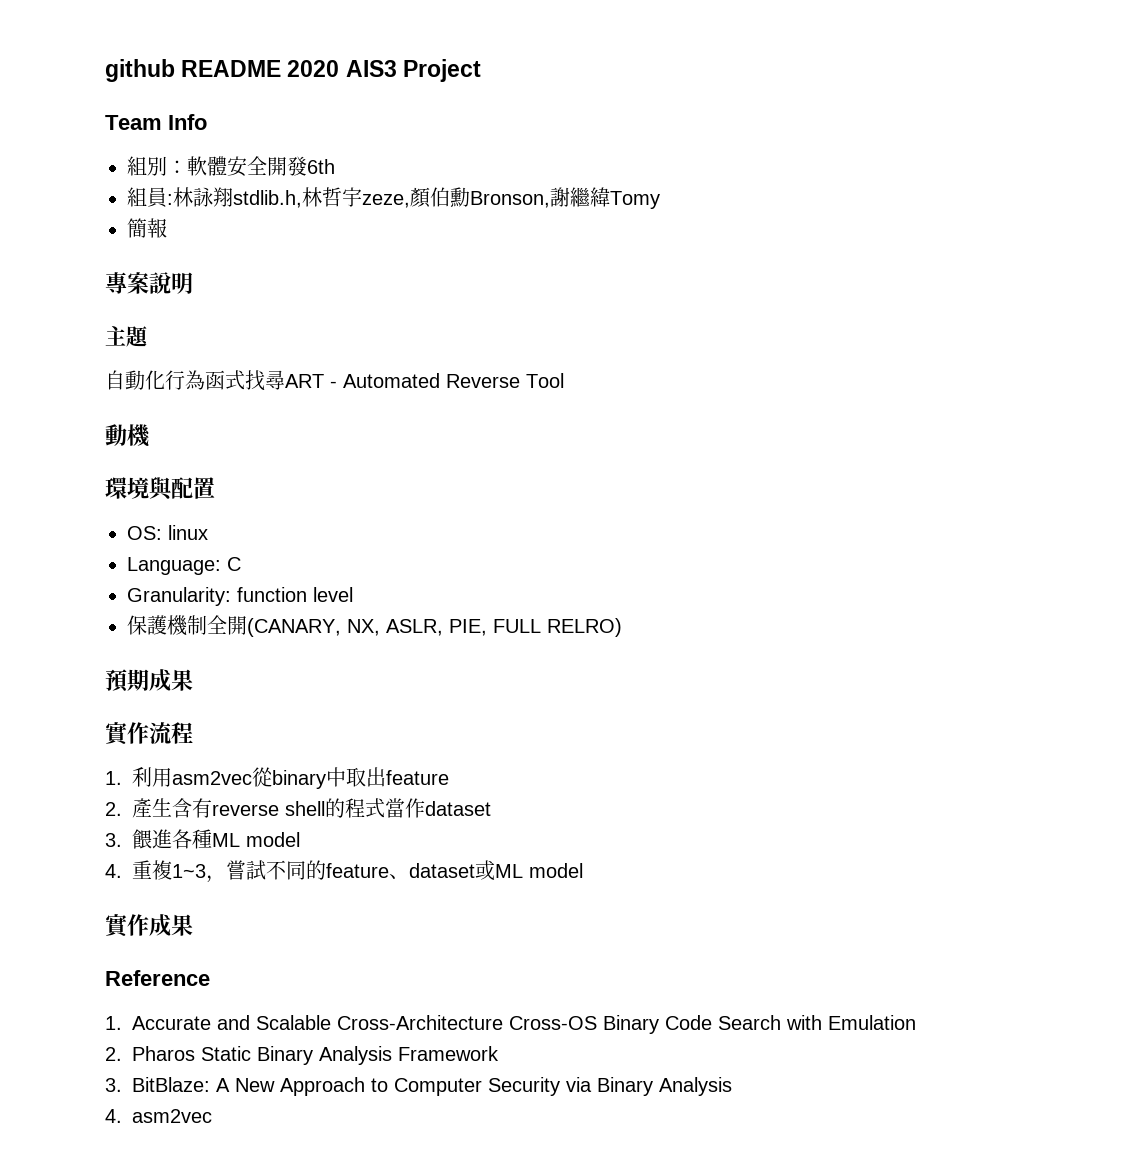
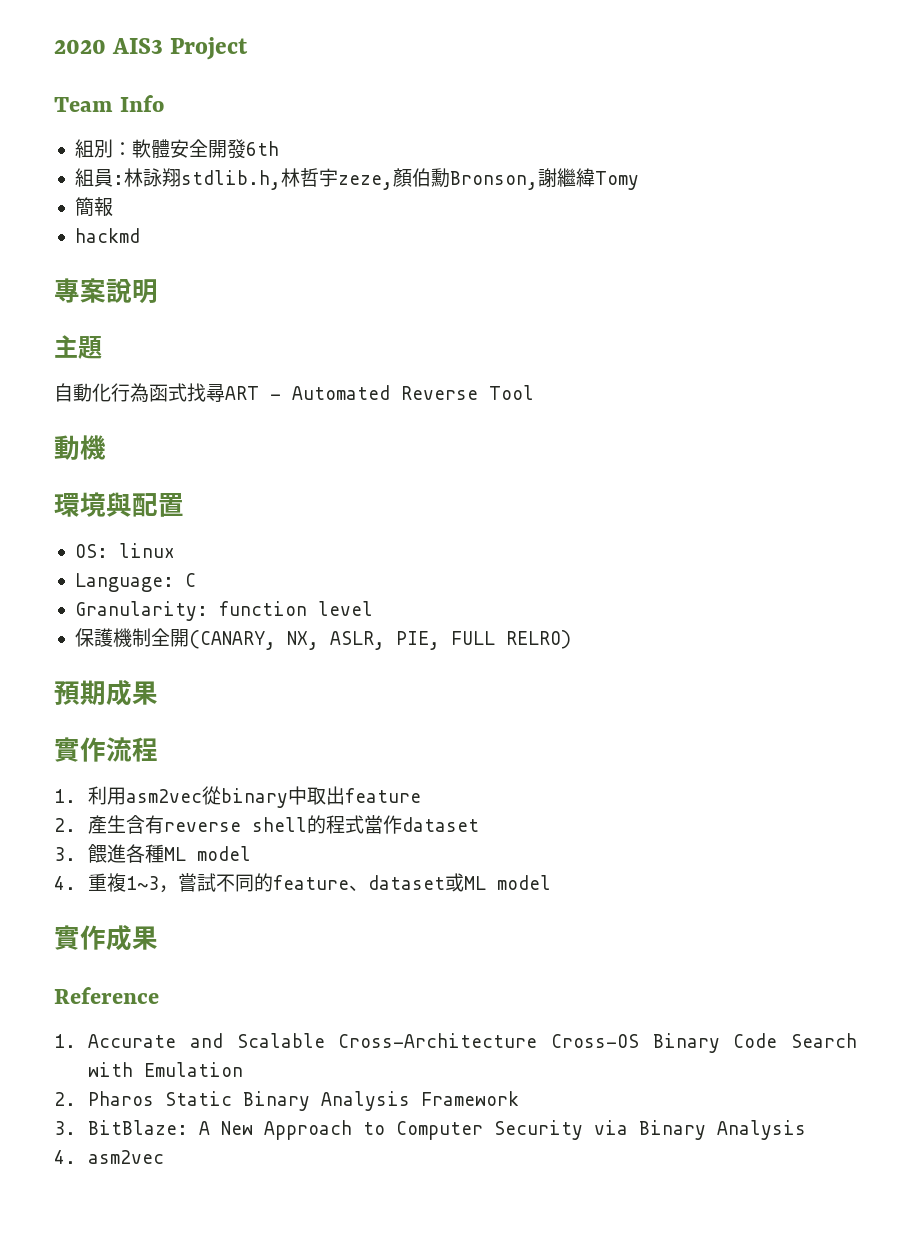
- github README 2020 AIS3 Project
+ 2020 AIS3 Project
+ hackmd

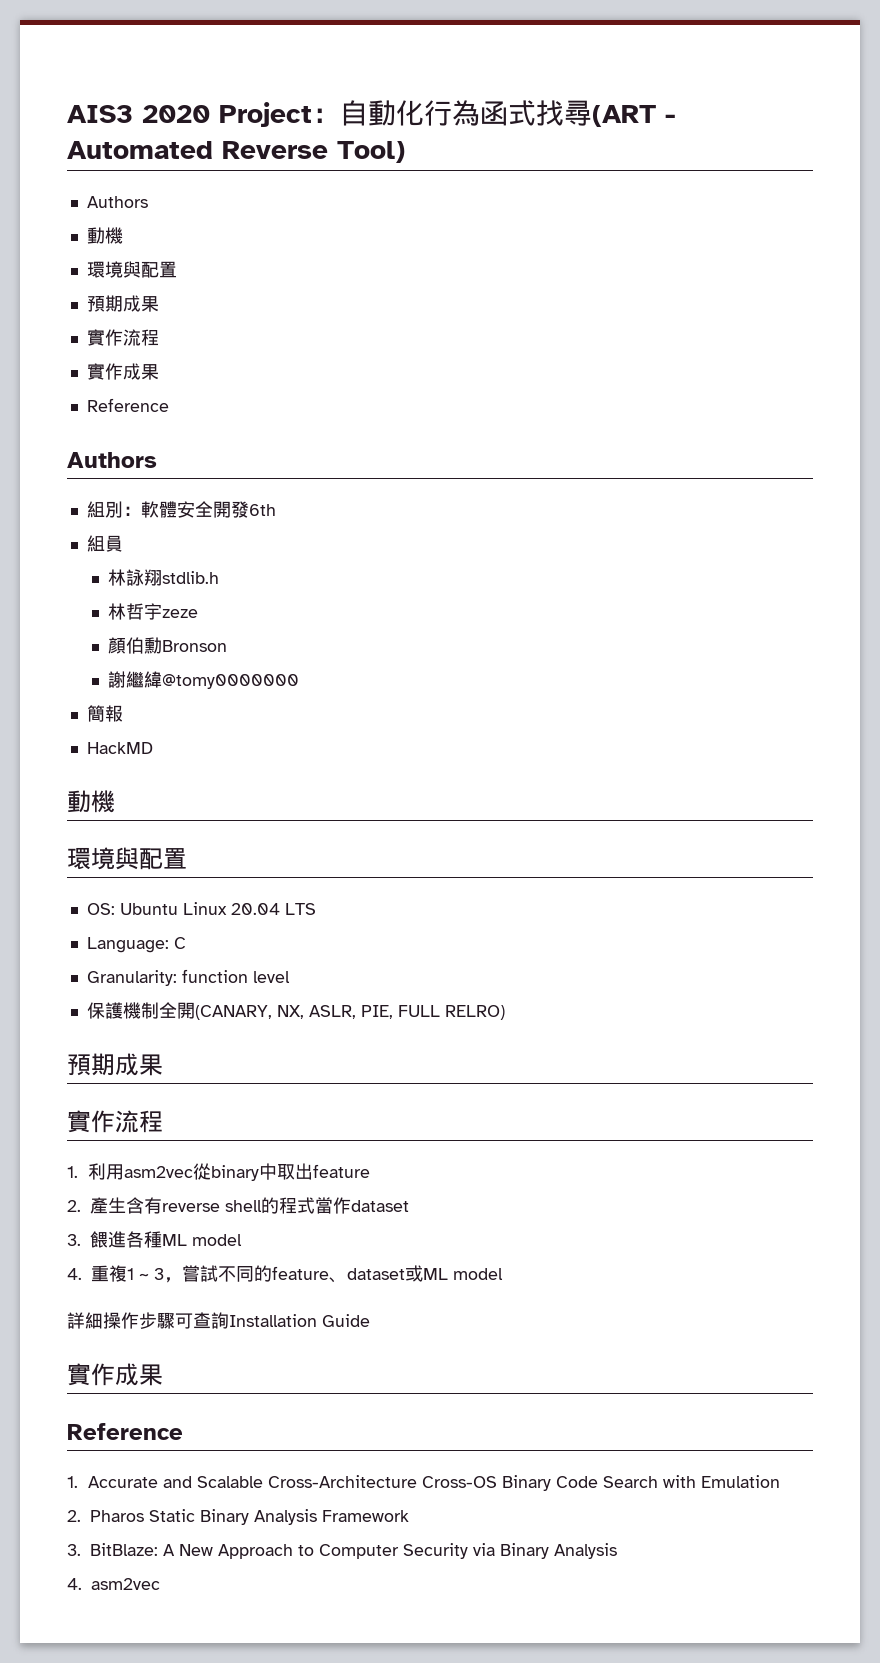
- 2020 AIS3 Project
- Team Info
+ AIS3 2020 Project：自動化行為函式找尋(ART - Automated Reverse Tool)
+ Authors
+ 動機
+ 環境與配置
+ 預期成果
+ 實作流程
+ 實作成果
+ Reference
+ Authors
- 組員:林詠翔stdlib.h,林哲宇zeze,顏伯勳Bronson,謝繼緯Tomy
+ 組員
+ 林詠翔stdlib.h
+ 林哲宇zeze
+ 顏伯勳Bronson
+ 謝繼緯@tomy0000000
  簡報
- hackmd
- 專案說明
- 主題
- 自動化行為函式找尋ART - Automated Reverse Tool
+ HackMD
- OS: linux
+ OS: Ubuntu Linux 20.04 LTS
- 4.重複1~3，嘗試不同的feature、dataset或ML model
+ 4.重複1 ~ 3，嘗試不同的feature、dataset或ML model
+ 詳細操作步驟可查詢Installation Guide

